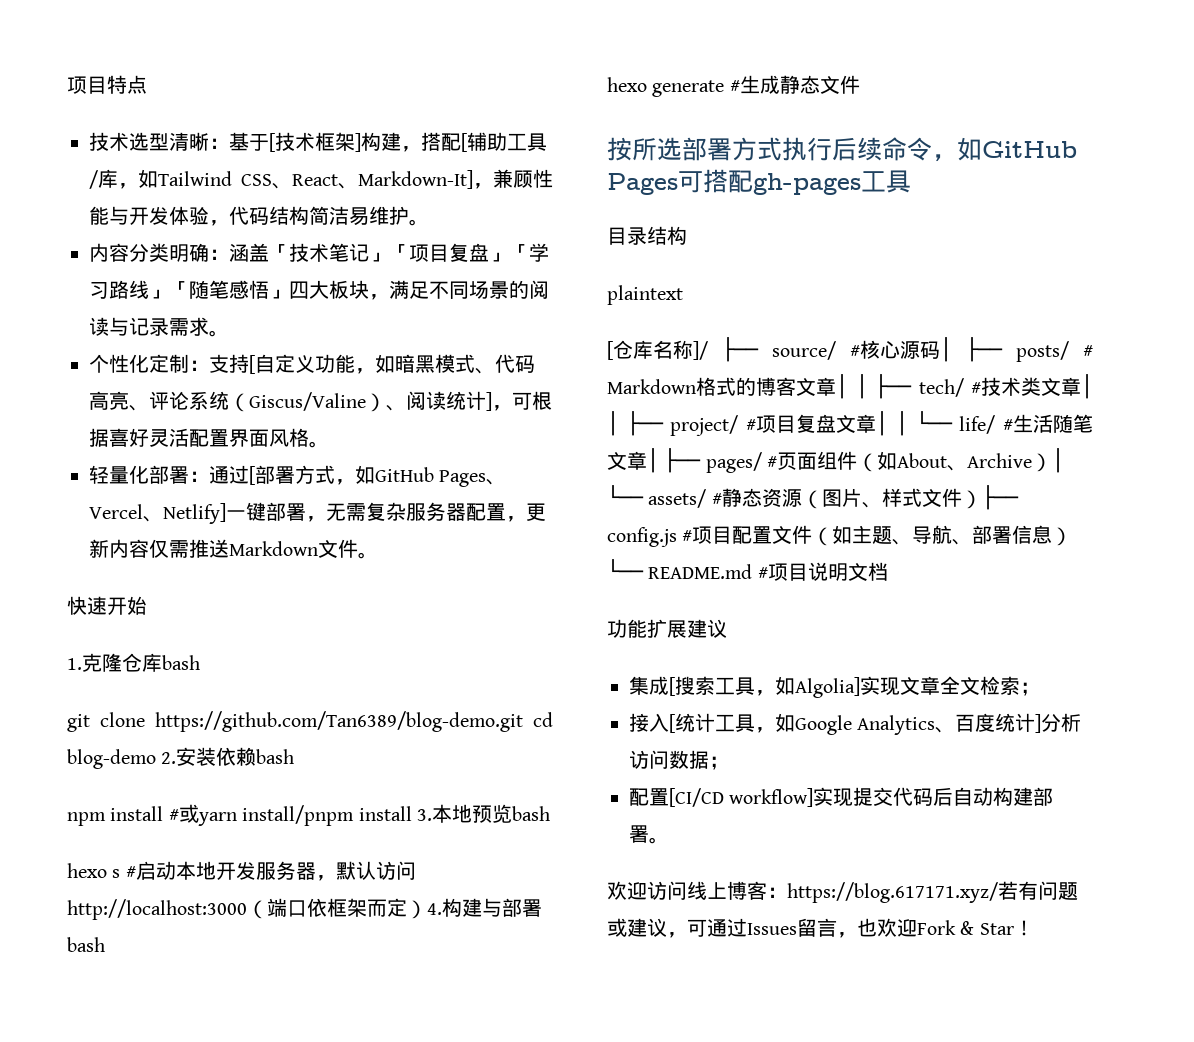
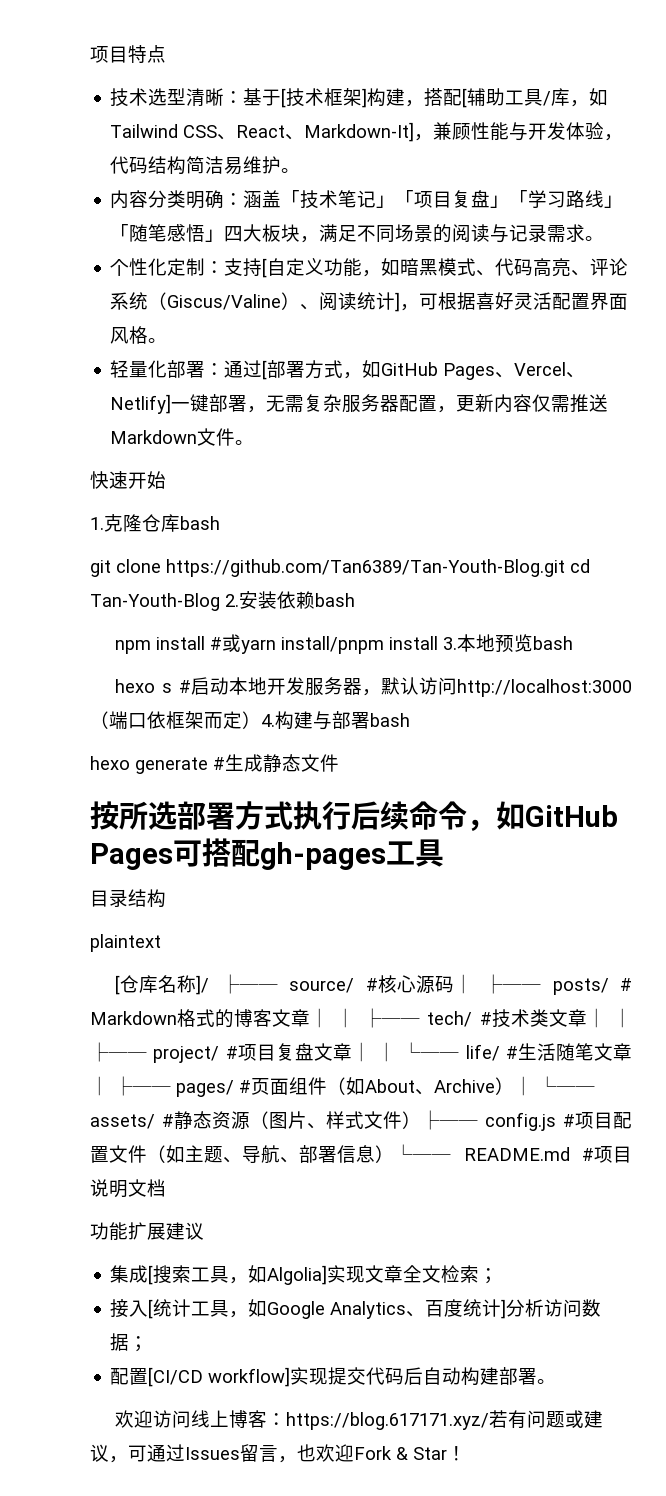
- git clone https://github.com/Tan6389/blog-demo.git cd blog-demo 2.安装依赖bash
+ git clone https://github.com/Tan6389/Tan-Youth-Blog.git cd Tan-Youth-Blog 2.安装依赖bash

